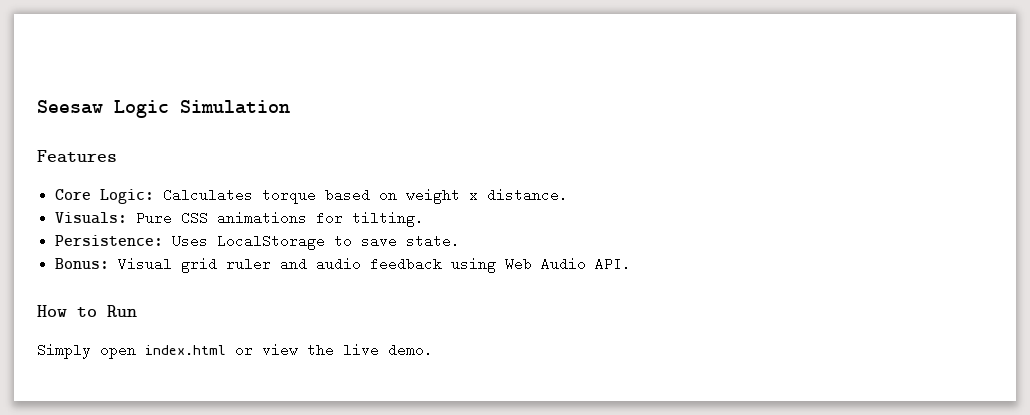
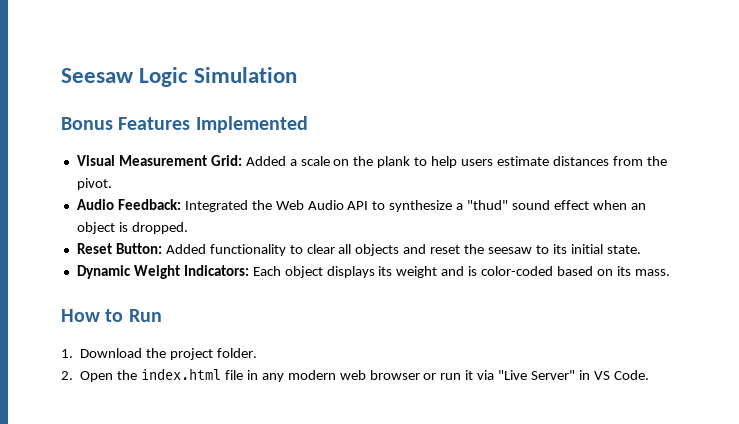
- Features
- Core Logic: Calculates torque based on weight x distance.
- Visuals: Pure CSS animations for tilting.
- Persistence: Uses LocalStorage to save state.
- Bonus: Visual grid ruler and audio feedback using Web Audio API.
+ Bonus Features Implemented
+ Visual Measurement Grid: Added a scale on the plank to help users estimate distances from the pivot.
+ Audio Feedback: Integrated the Web Audio API to synthesize a "thud" sound effect when an object is dropped.
+ Reset Button: Added functionality to clear all objects and reset the seesaw to its initial state.
+ Dynamic Weight Indicators: Each object displays its weight and is color-coded based on its mass.
  How to Run
- Simply open index.html or view the live demo.
+ 1. Download the project folder.
+ 2. Open the index.html file in any modern web browser or run it via "Live Server" in VS Code.

